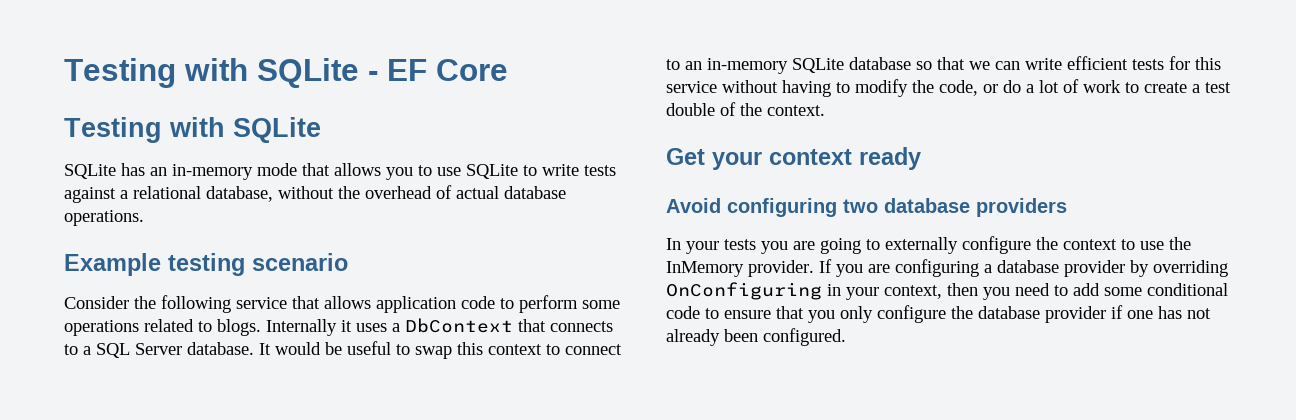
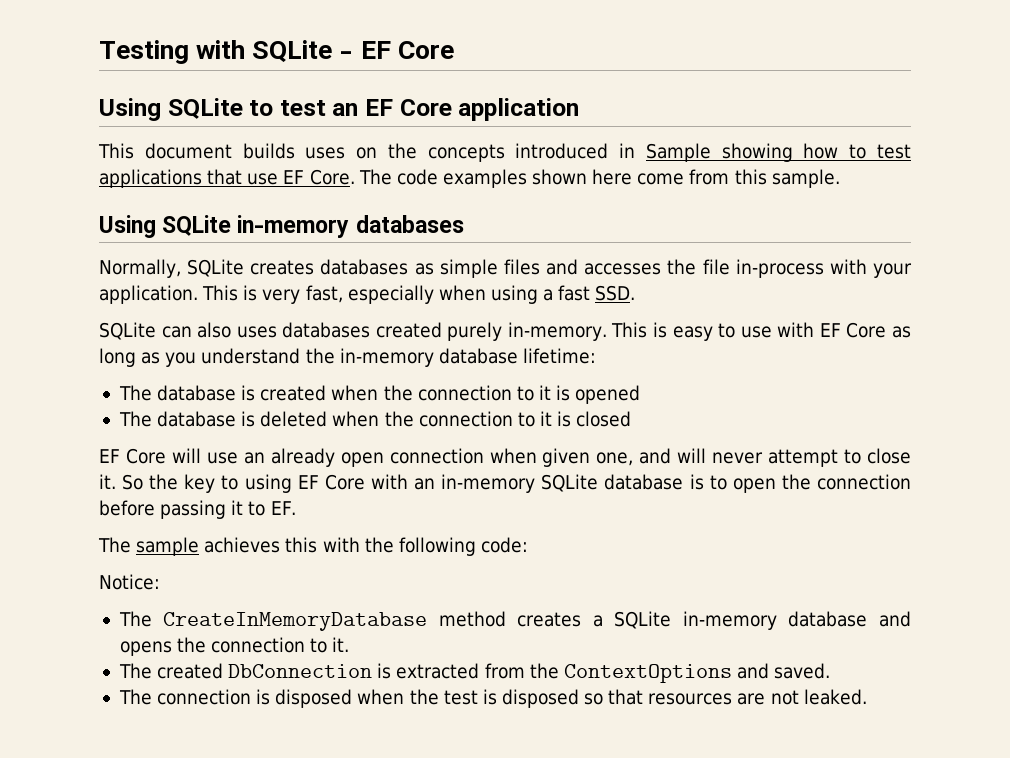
  Testing with SQLite - EF Core
- Testing with SQLite
- SQLite has an in-memory mode that allows you to use SQLite to write tests against a relational database, without the overhead of actual database operations.
- Example testing scenario
- Consider the following service that allows application code to perform some operations related to blogs. Internally it uses a DbContext that connects to a SQL Server database. It would be useful to swap this context to connect to an in-memory SQLite database so that we can write efficient tests for this service without having to modify the code, or do a lot of work to create a test double of the context.
- Get your context ready
- Avoid configuring two database providers
- In your tests you are going to externally configure the context to use the InMemory provider. If you are configuring a database provider by overriding OnConfiguring in your context, then you need to add some conditional code to ensure that you only configure the database provider if one has not already been configured.
+ Using SQLite to test an EF Core application
+ This document builds uses on the concepts introduced in Sample showing how to test applications that use EF Core. The code examples shown here come from this sample.
+ Using SQLite in-memory databases
+ Normally, SQLite creates databases as simple files and accesses the file in-process with your application. This is very fast, especially when using a fast SSD.
+ SQLite can also uses databases created purely in-memory. This is easy to use with EF Core as long as you understand the in-memory database lifetime:
+ The database is created when the connection to it is opened
+ The database is deleted when the connection to it is closed
+ EF Core will use an already open connection when given one, and will never attempt to close it. So the key to using EF Core with an in-memory SQLite database is to open the connection before passing it to EF.
+ The sample achieves this with the following code:
+ Notice:
+ The CreateInMemoryDatabase method creates a SQLite in-memory database and opens the connection to it.
+ The created DbConnection is extracted from the ContextOptions and saved.
+ The connection is disposed when the test is disposed so that resources are not leaked.

